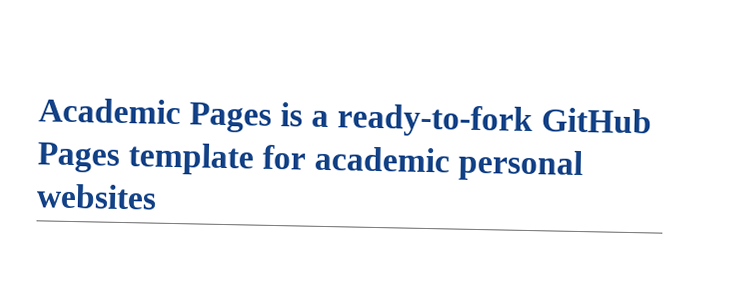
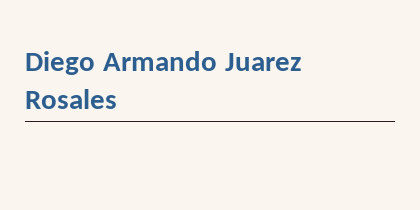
- Academic Pages is a ready-to-fork GitHub Pages template for academic personal websites
+ Diego Armando Juarez Rosales

